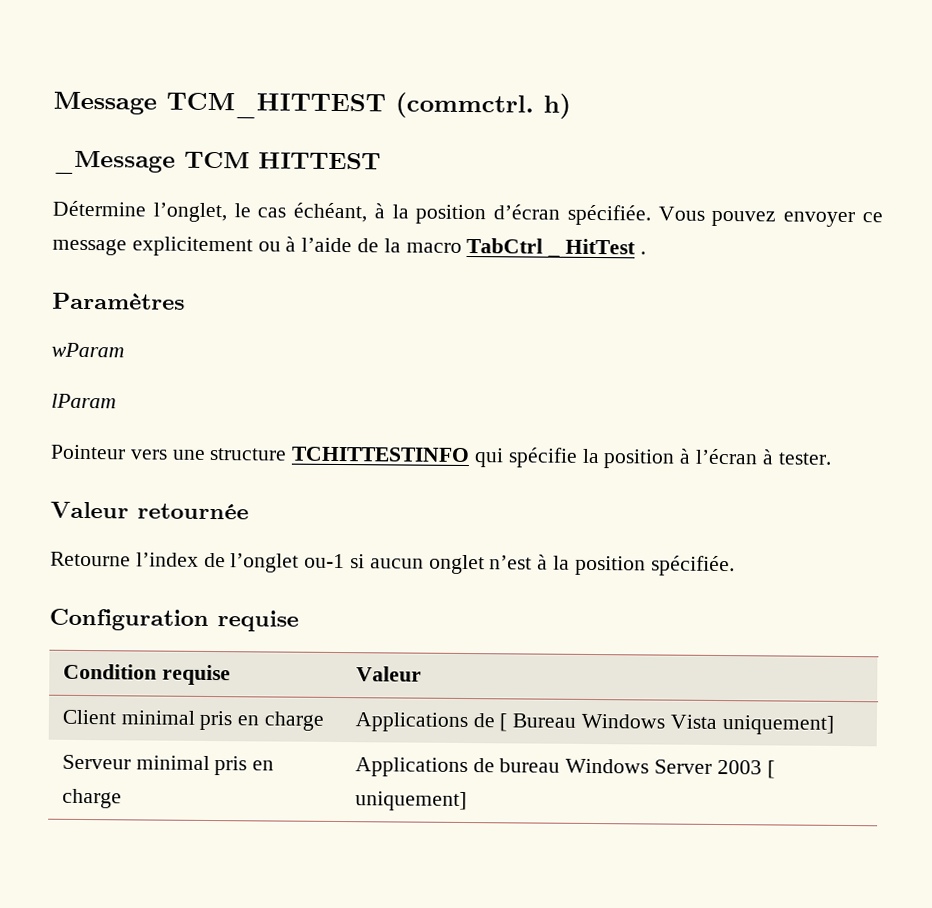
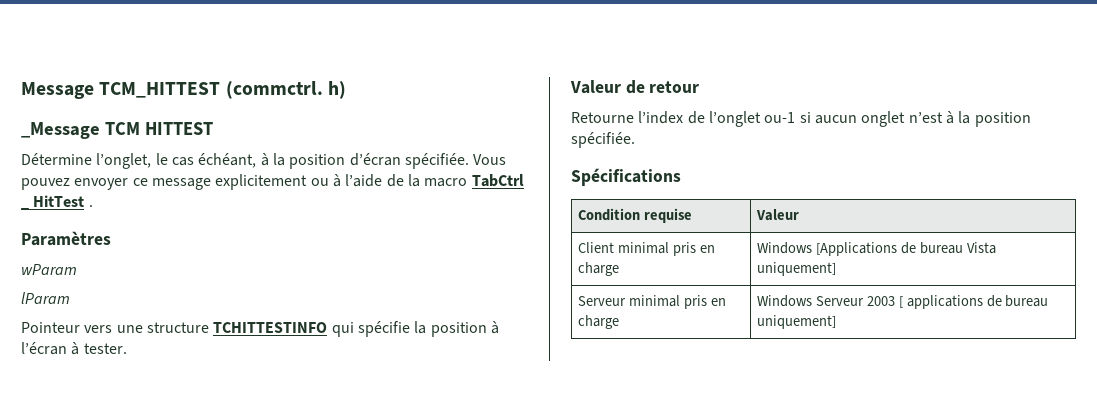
- Valeur retournée
+ Valeur de retour
- Configuration requise
+ Spécifications
- Client minimal pris en charge | Applications de [ Bureau Windows Vista uniquement]
+ Client minimal pris en charge | Windows [Applications de bureau Vista uniquement]
- Serveur minimal pris en charge | Applications de bureau Windows Server 2003 [ uniquement]
+ Serveur minimal pris en charge | Windows Serveur 2003 [ applications de bureau uniquement]

